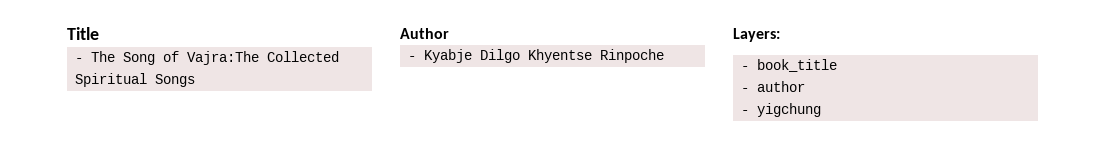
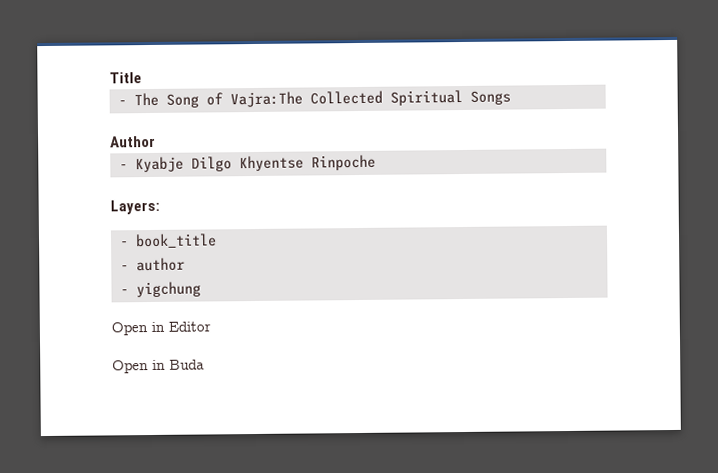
+ Open in Editor
+ Open in Buda

